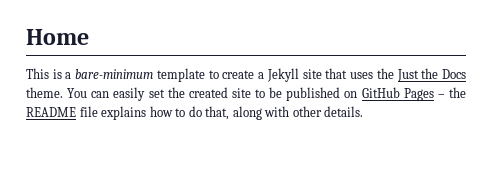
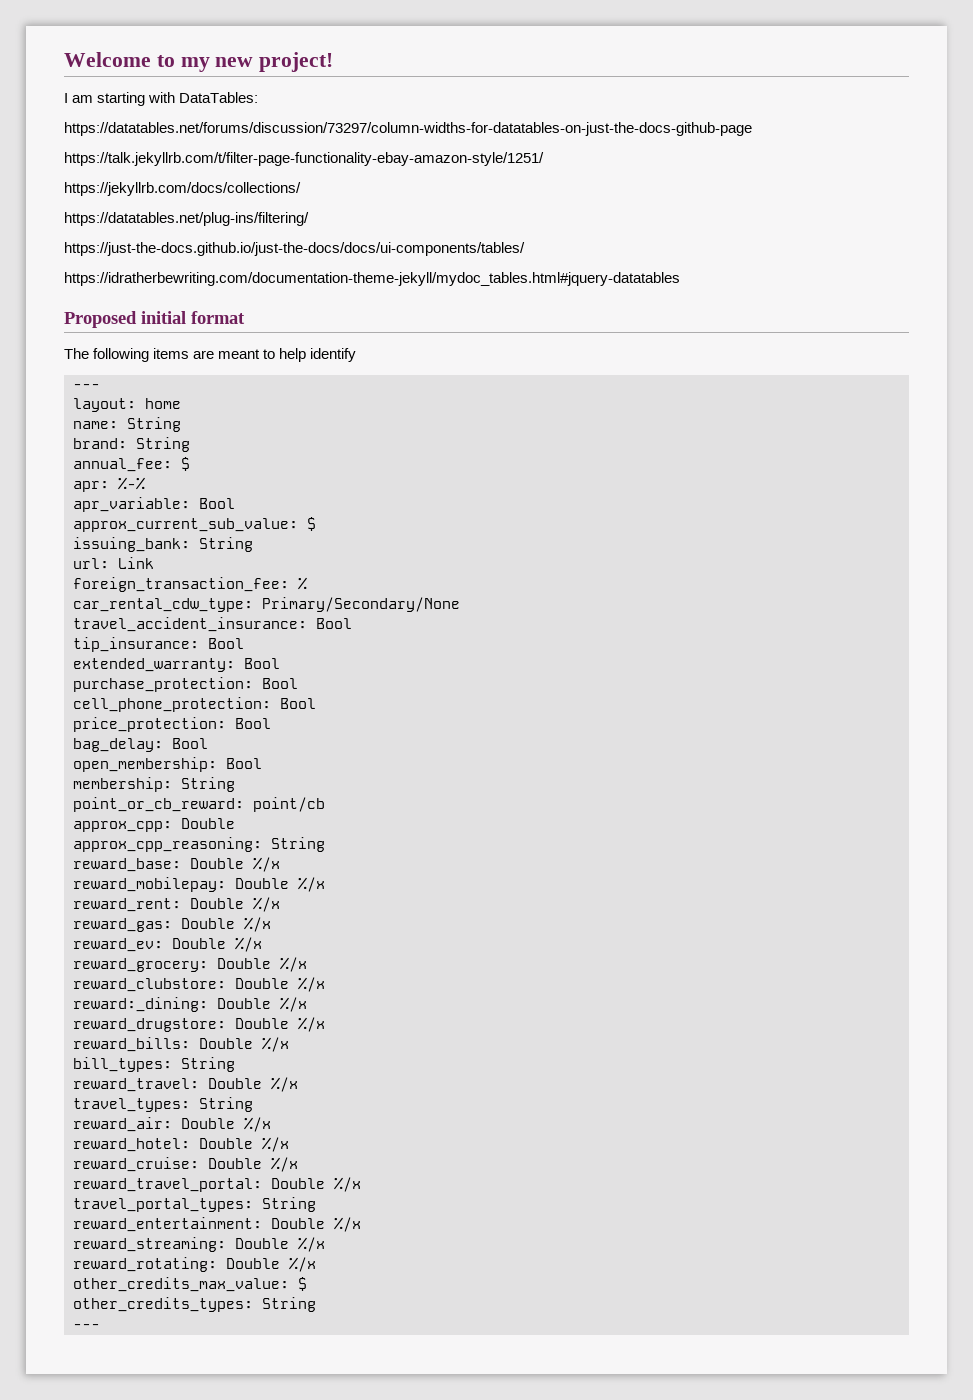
- Home
- This is a bare-minimum template to create a Jekyll site that uses the Just the Docs theme. You can easily set the created site to be published on GitHub Pages – the README file explains how to do that, along with other details.
+ Welcome to my new project!
+ I am starting with DataTables:
+ https://datatables.net/forums/discussion/73297/column-widths-for-datatables-on-just-the-docs-github-page
+ https://talk.jekyllrb.com/t/filter-page-functionality-ebay-amazon-style/1251/
+ https://jekyllrb.com/docs/collections/
+ https://datatables.net/plug-ins/filtering/
+ https://just-the-docs.github.io/just-the-docs/docs/ui-components/tables/
+ https://idratherbewriting.com/documentation-theme-jekyll/mydoc_tables.html#jquery-datatables
+ Proposed initial format
+ The following items are meant to help identify
+ ---
+ layout: home
+ name: String
+ brand: String
+ annual_fee: $
+ apr: %-%
+ apr_variable: Bool
+ approx_current_sub_value: $
+ issuing_bank: String
+ url: Link
+ foreign_transaction_fee: %
+ car_rental_cdw_type: Primary/Secondary/None
+ travel_accident_insurance: Bool
+ tip_insurance: Bool
+ extended_warranty: Bool
+ purchase_protection: Bool
+ cell_phone_protection: Bool
+ price_protection: Bool
+ bag_delay: Bool
+ open_membership: Bool
+ membership: String
+ point_or_cb_reward: point/cb
+ approx_cpp: Double
+ approx_cpp_reasoning: String
+ reward_base: Double %/x
+ reward_mobilepay: Double %/x
+ reward_rent: Double %/x
+ reward_gas: Double %/x
+ reward_ev: Double %/x
+ reward_grocery: Double %/x
+ reward_clubstore: Double %/x
+ reward:_dining: Double %/x
+ reward_drugstore: Double %/x
+ reward_bills: Double %/x
+ bill_types: String
+ reward_travel: Double %/x
+ travel_types: String
+ reward_air: Double %/x
+ reward_hotel: Double %/x
+ reward_cruise: Double %/x
+ reward_travel_portal: Double %/x
+ travel_portal_types: String
+ reward_entertainment: Double %/x
+ reward_streaming: Double %/x
+ reward_rotating: Double %/x
+ other_credits_max_value: $
+ other_credits_types: String
+ ---

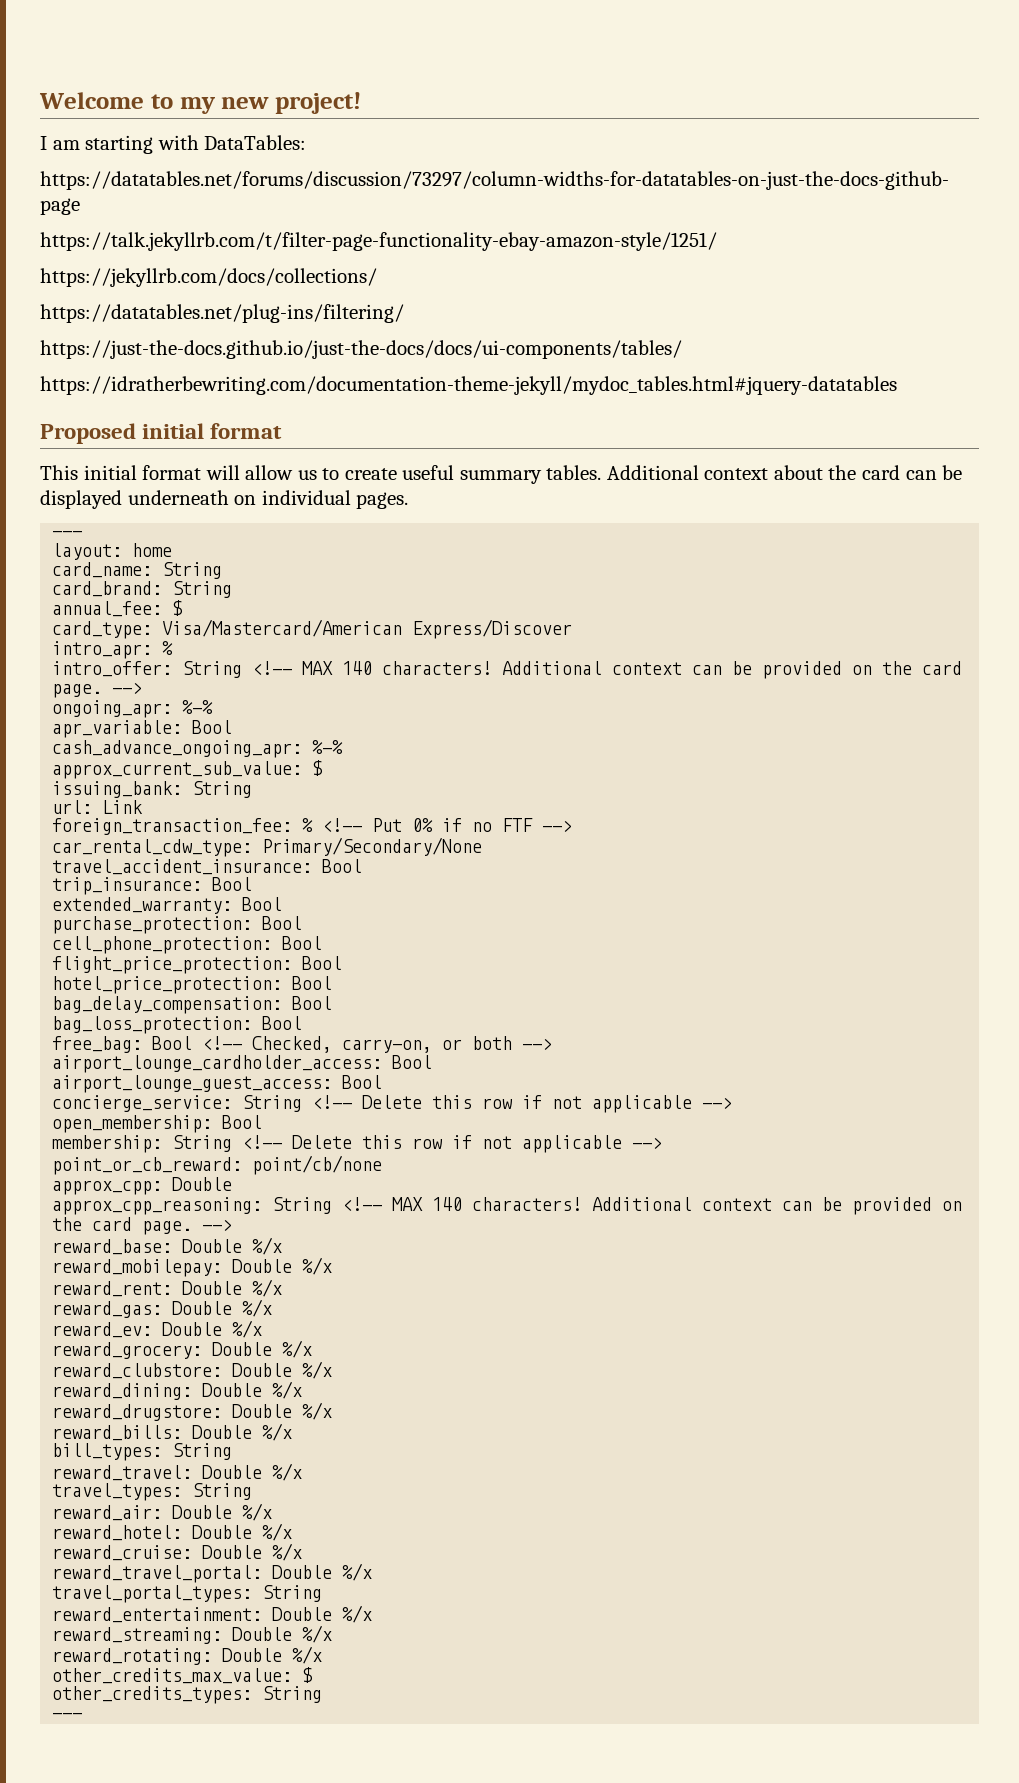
- The following items are meant to help identify
+ This initial format will allow us to create useful summary tables. Additional context about the card can be displayed underneath on individual pages.
- name: String
- brand: String
+ card_name: String
+ card_brand: String
- apr: %-%
+ card_type: Visa/Mastercard/American Express/Discover
+ intro_apr: %
+ intro_offer: String <!-- MAX 140 characters! Additional context can be provided on the card page. -->
+ ongoing_apr: %-%
+ cash_advance_ongoing_apr: %-%
- foreign_transaction_fee: %
+ foreign_transaction_fee: % <!-- Put 0% if no FTF -->
- tip_insurance: Bool
+ trip_insurance: Bool
- price_protection: Bool
- bag_delay: Bool
+ flight_price_protection: Bool
+ hotel_price_protection: Bool
+ bag_delay_compensation: Bool
+ bag_loss_protection: Bool
+ free_bag: Bool <!-- Checked, carry-on, or both -->
+ airport_lounge_cardholder_access: Bool
+ airport_lounge_guest_access: Bool
+ concierge_service: String <!-- Delete this row if not applicable -->
  open_membership: Bool
- membership: String
+ membership: String <!-- Delete this row if not applicable -->
- point_or_cb_reward: point/cb
+ point_or_cb_reward: point/cb/none
- approx_cpp_reasoning: String
+ approx_cpp_reasoning: String <!-- MAX 140 characters! Additional context can be provided on the card page. -->
- reward:_dining: Double %/x
+ reward_dining: Double %/x

